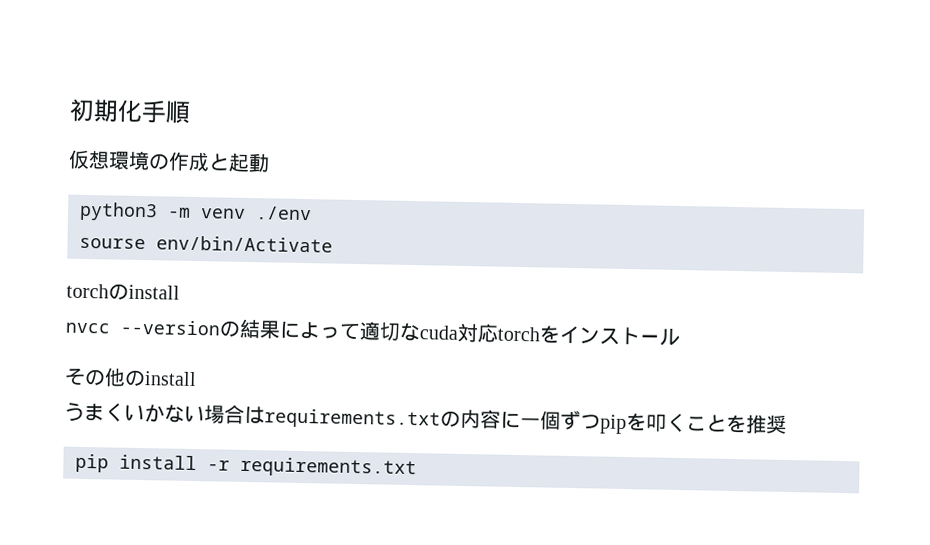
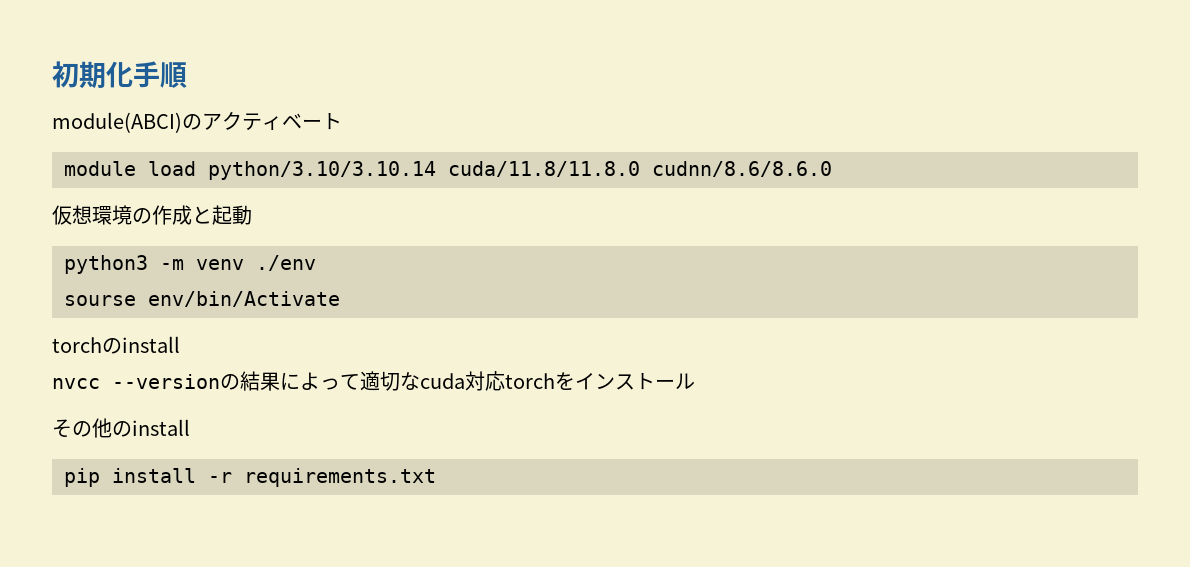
+ module(ABCI)のアクティベート
+ module load python/3.10/3.10.14 cuda/11.8/11.8.0 cudnn/8.6/8.6.0
- うまくいかない場合はrequirements.txtの内容に一個ずつpipを叩くことを推奨

